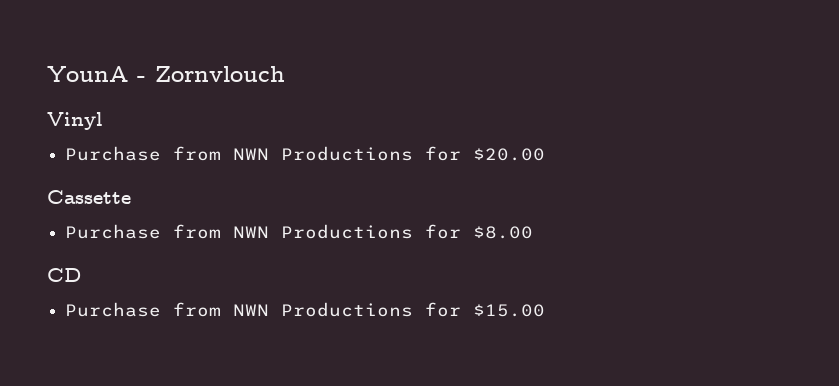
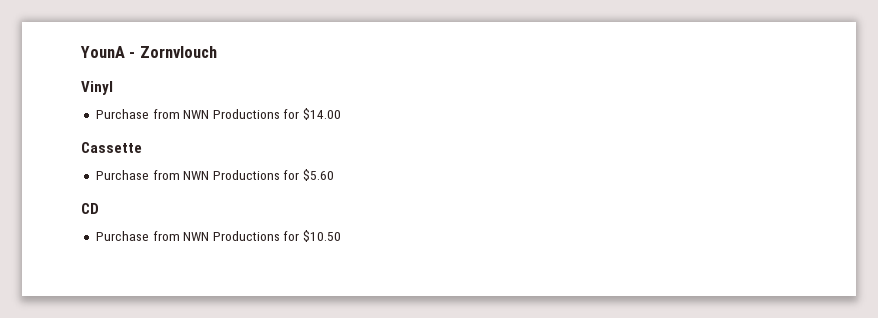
- Purchase from NWN Productions for $20.00
+ Purchase from NWN Productions for $14.00
- Purchase from NWN Productions for $8.00
+ Purchase from NWN Productions for $5.60
- Purchase from NWN Productions for $15.00
+ Purchase from NWN Productions for $10.50

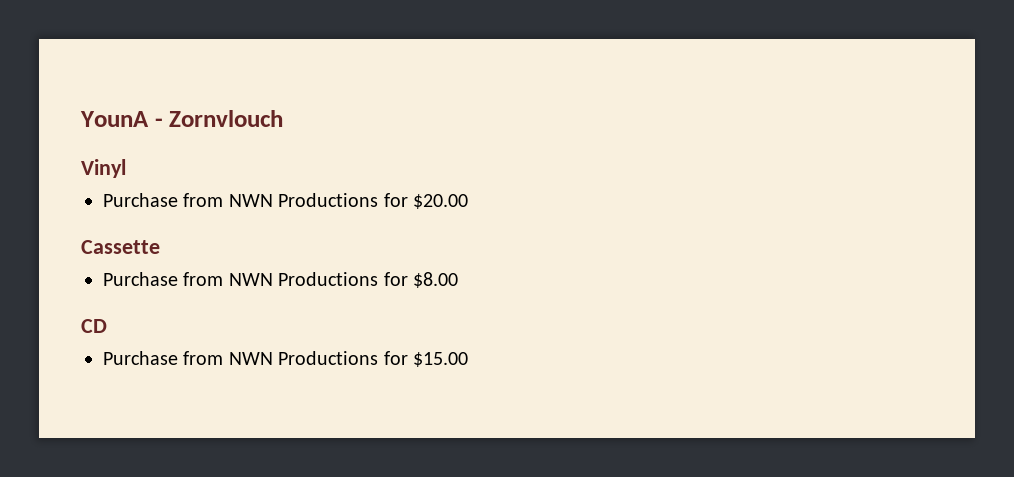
- Purchase from NWN Productions for $14.00
+ Purchase from NWN Productions for $20.00
- Purchase from NWN Productions for $5.60
+ Purchase from NWN Productions for $8.00
- Purchase from NWN Productions for $10.50
+ Purchase from NWN Productions for $15.00

